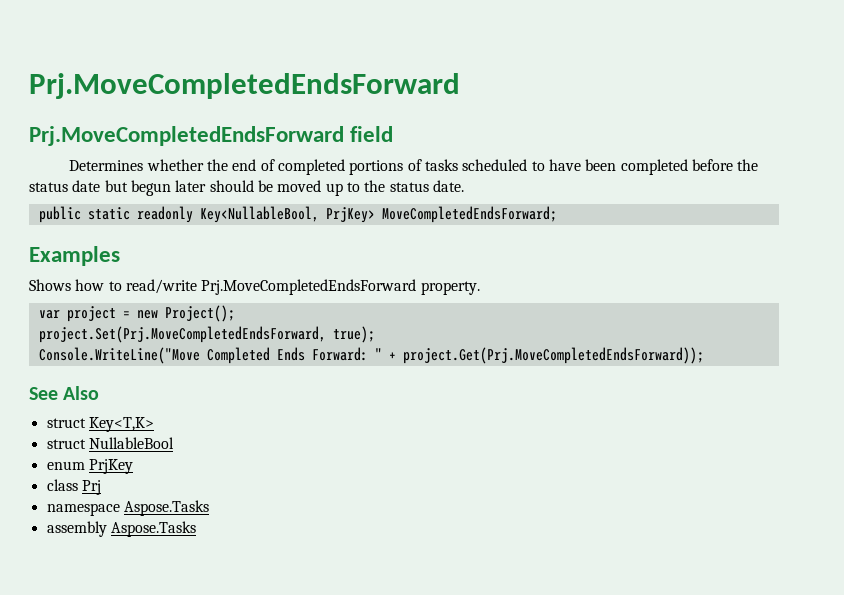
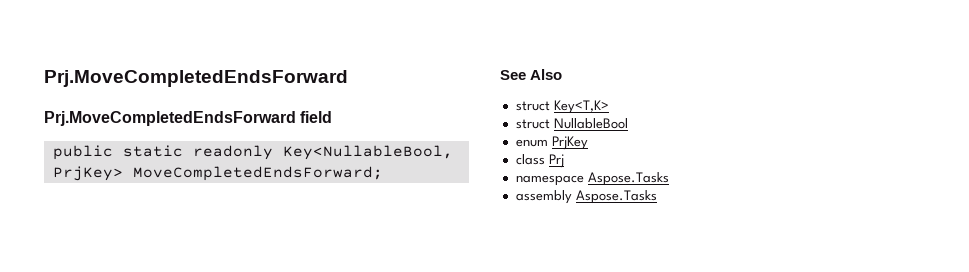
- Determines whether the end of completed portions of tasks scheduled to have been completed before the status date but begun later should be moved up to the status date.
- Examples
- Shows how to read/write Prj.MoveCompletedEndsForward property.
- var project = new Project();
- project.Set(Prj.MoveCompletedEndsForward, true);
- Console.WriteLine("Move Completed Ends Forward: " + project.Get(Prj.MoveCompletedEndsForward));

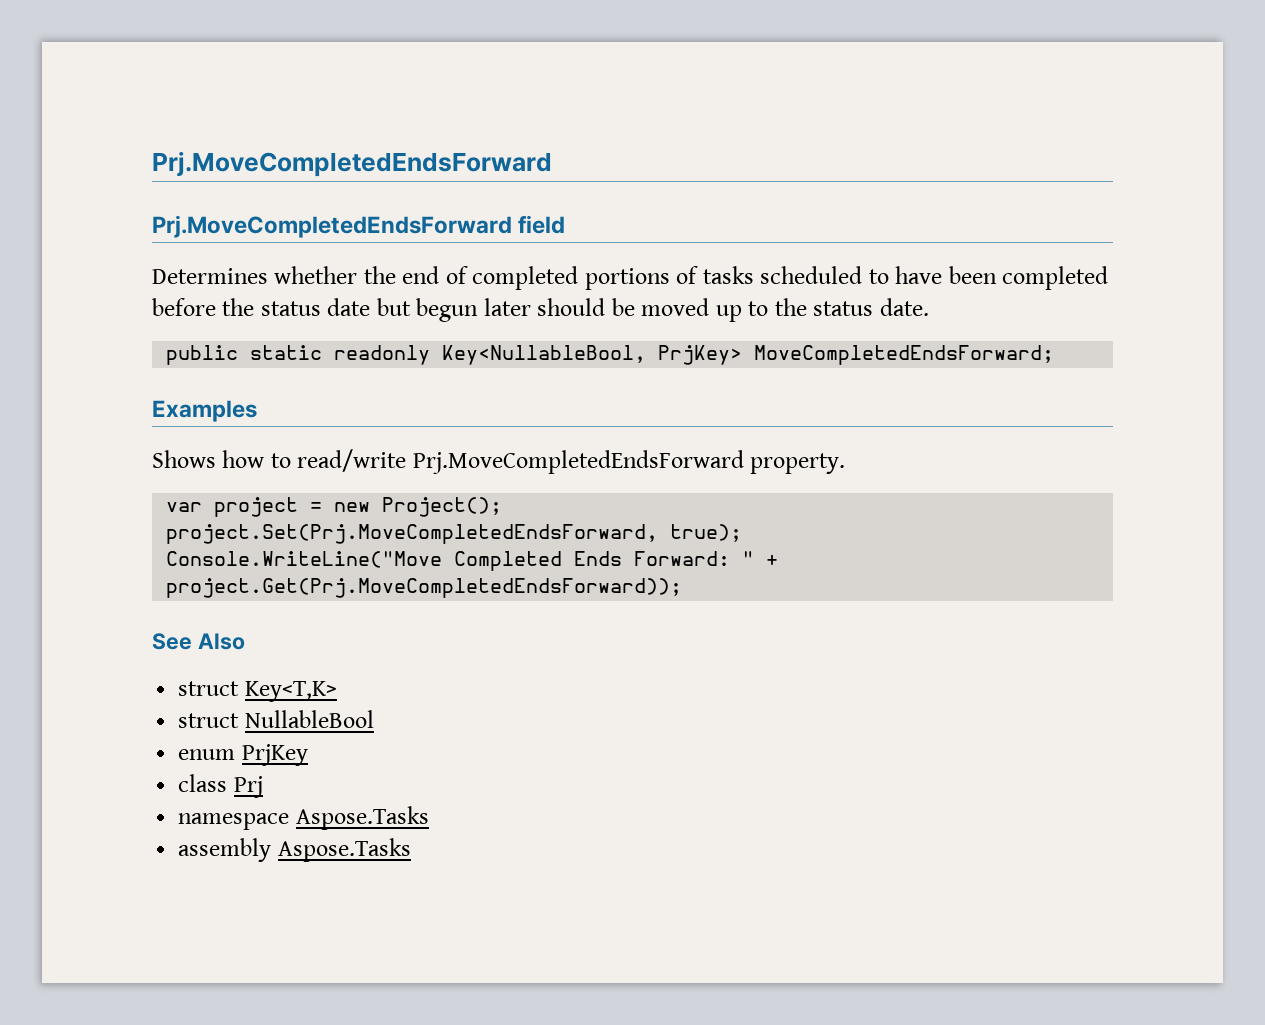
+ Determines whether the end of completed portions of tasks scheduled to have been completed before the status date but begun later should be moved up to the status date.
+ Examples
+ Shows how to read/write Prj.MoveCompletedEndsForward property.
+ var project = new Project();
+ project.Set(Prj.MoveCompletedEndsForward, true);
+ Console.WriteLine("Move Completed Ends Forward: " + project.Get(Prj.MoveCompletedEndsForward));

